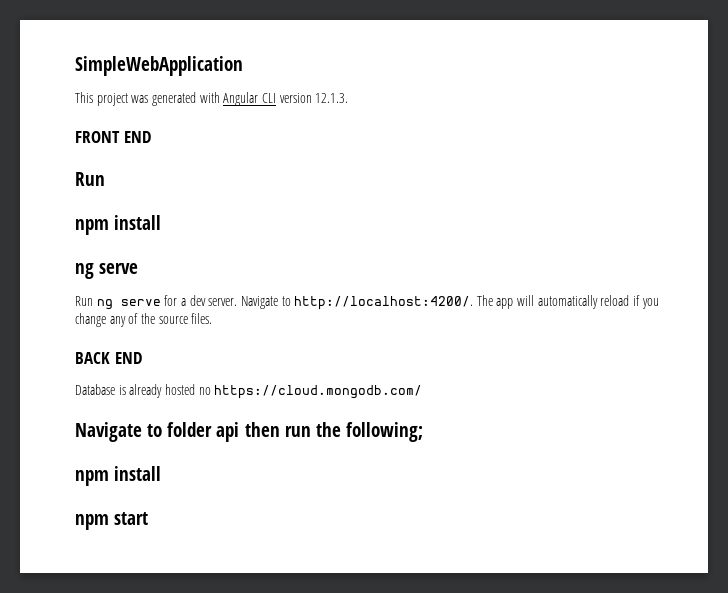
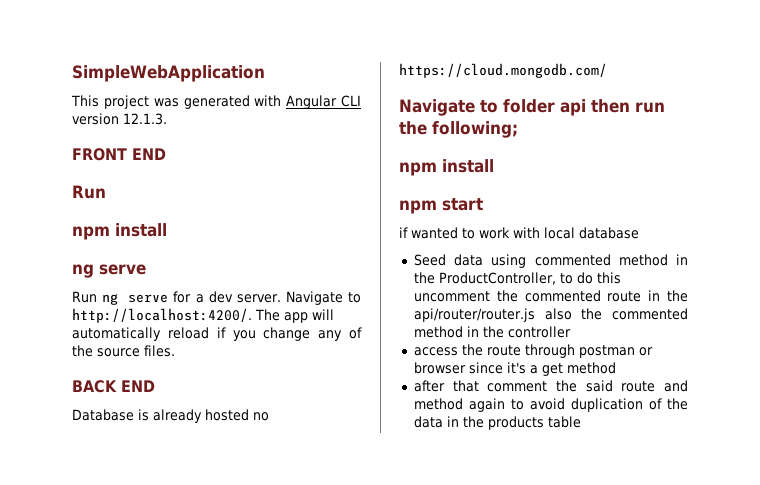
+ if wanted to work with local database
+ Seed data using commented method in the ProductController, to do this uncomment the commented route in the api/router/router.js also the commented method in the controller
+ access the route through postman or browser since it's a get method
+ after that comment the said route and method again to avoid duplication of the data in the products table

